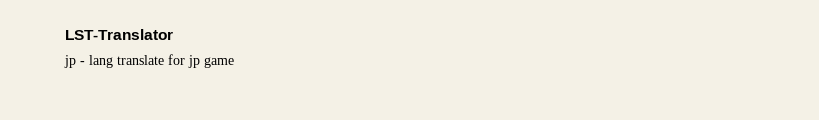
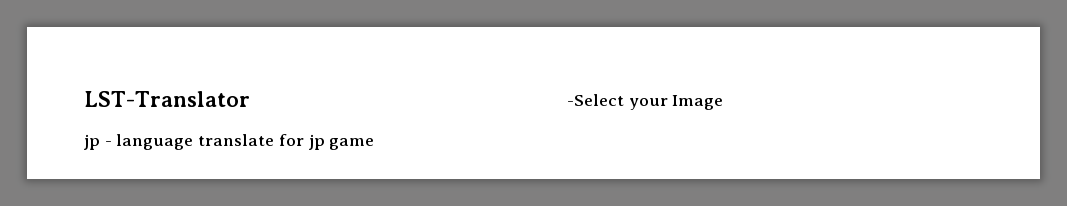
- jp - lang translate for jp game
+ jp - language translate for jp game
+ -Select your Image

